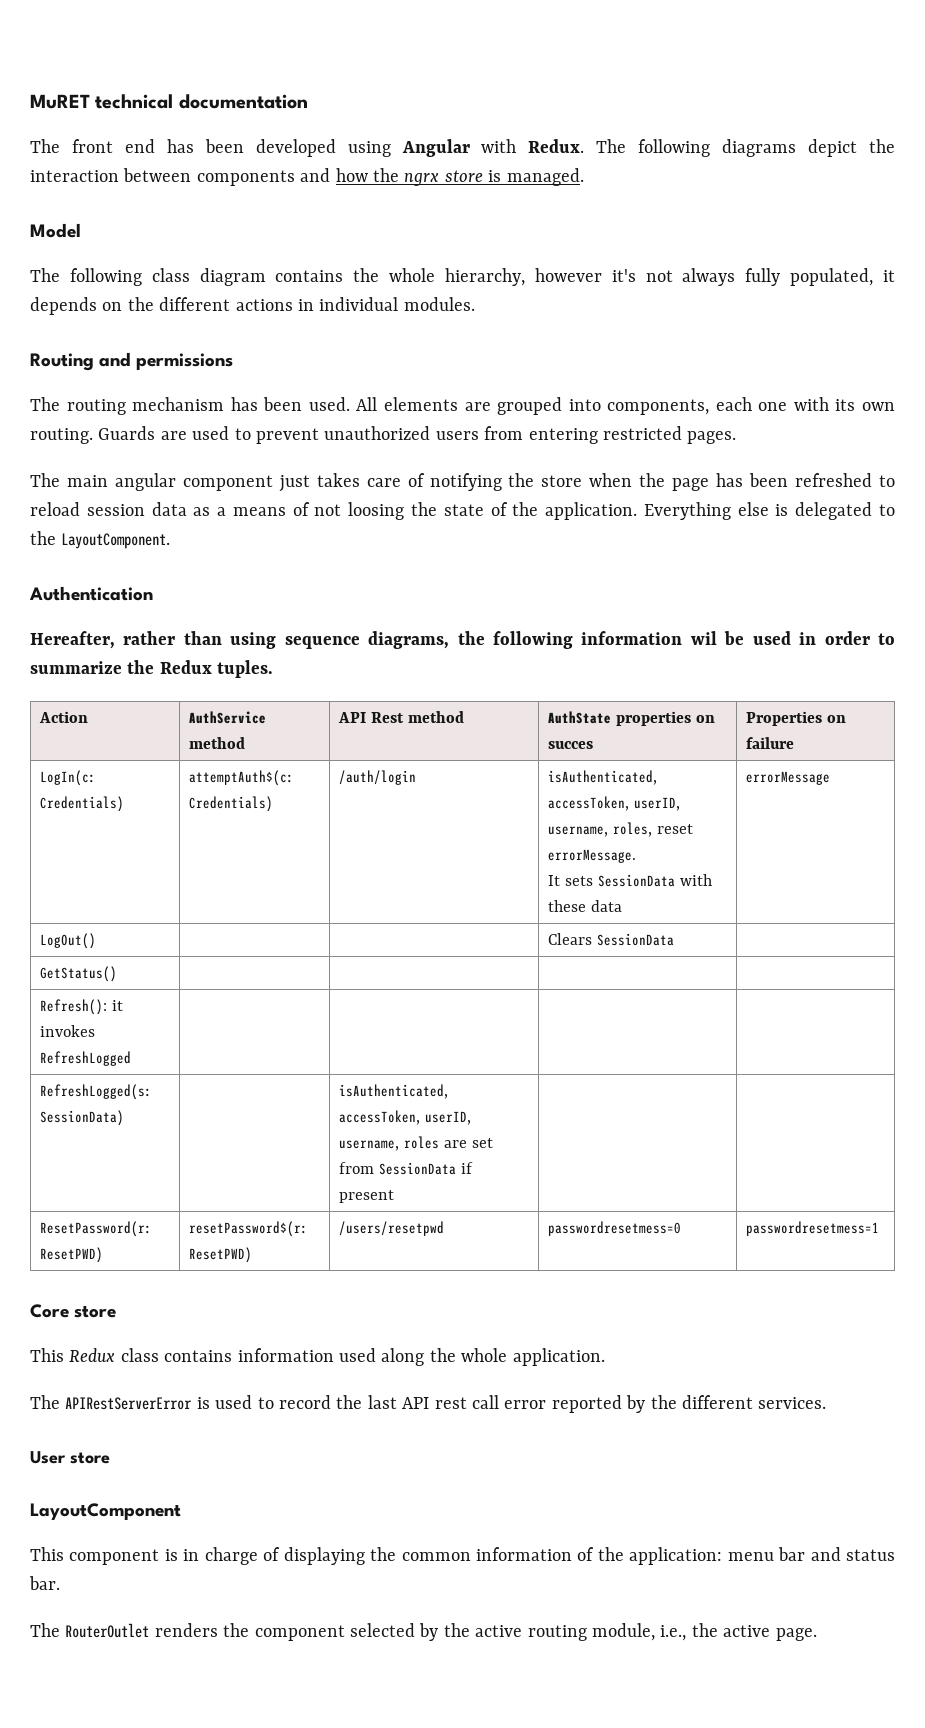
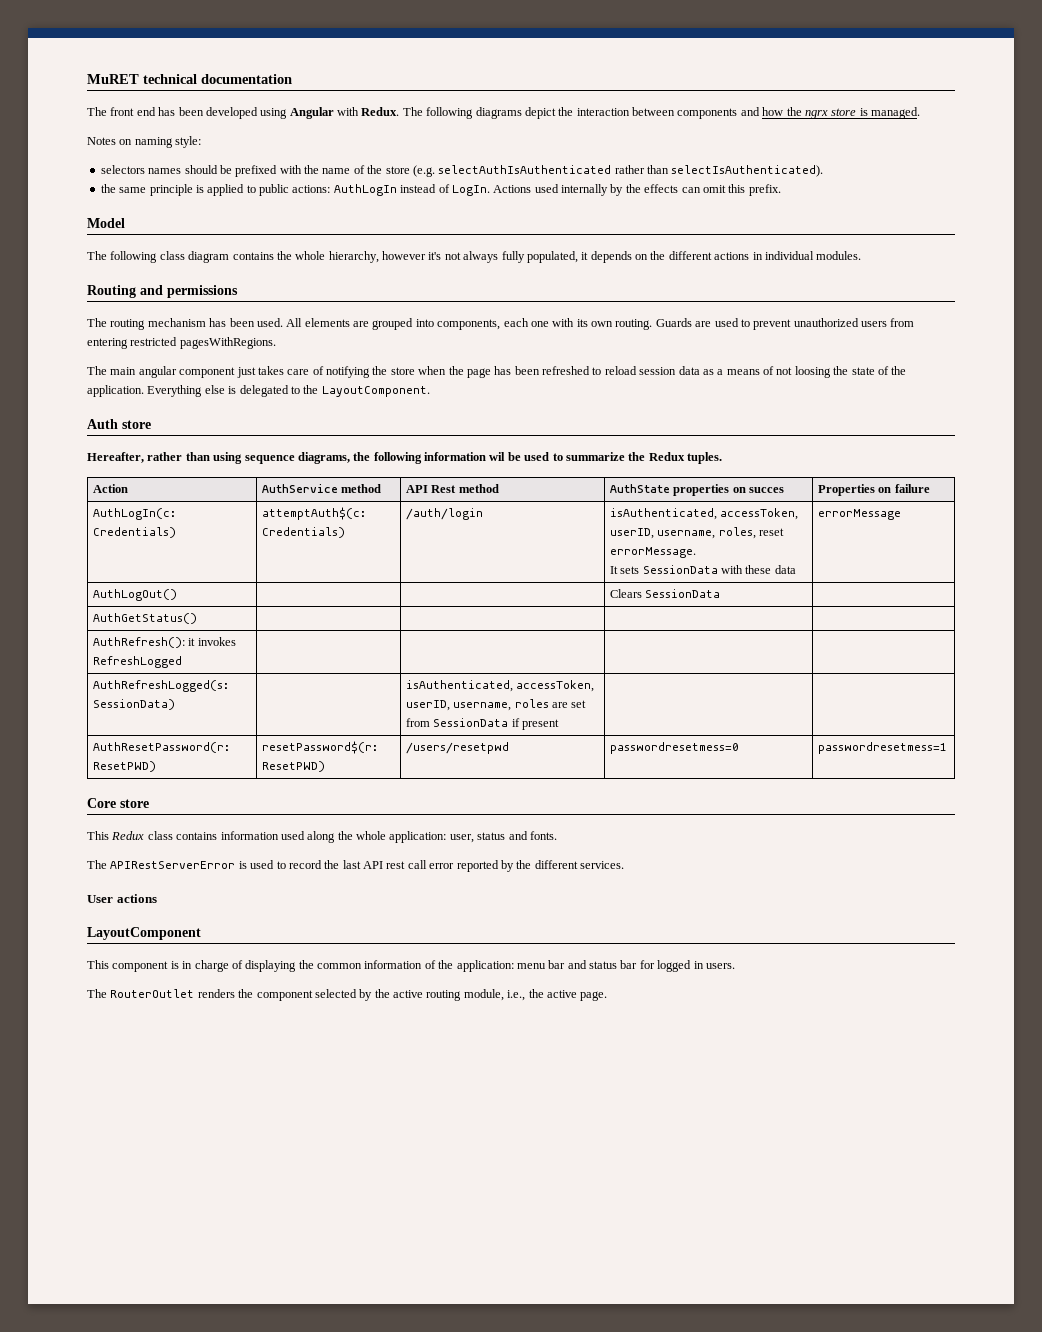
+ Notes on naming style:
+ selectors names should be prefixed with the name of the store (e.g. selectAuthIsAuthenticated rather than selectIsAuthenticated).
+ the same principle is applied to public actions: AuthLogIn instead of LogIn. Actions used internally by the effects can omit this prefix.
- Guards are used to prevent unauthorized users from entering restricted pages.
+ Guards are used to prevent unauthorized users from entering restricted pagesWithRegions.
- Authentication
+ Auth store
- Hereafter, rather than using sequence diagrams, the following information wil be used in order to summarize the Redux tuples.
+ Hereafter, rather than using sequence diagrams, the following information wil be used to summarize the Redux tuples.
- LogIn(c: Credentials) | attemptAuth$(c: Credentials) | /auth/login | isAuthenticated, accessToken, userID, username, roles, reset errorMessage.
+ AuthLogIn(c: Credentials) | attemptAuth$(c: Credentials) | /auth/login | isAuthenticated, accessToken, userID, username, roles, reset errorMessage.
- LogOut() | | | Clears SessionData |
+ AuthLogOut() | | | Clears SessionData |
- GetStatus() | | | |
- Refresh(): it invokes RefreshLogged | | | |
+ AuthGetStatus() | | | |
+ AuthRefresh(): it invokes RefreshLogged | | | |
- RefreshLogged(s: SessionData) | | isAuthenticated, accessToken, userID, username, roles are set from SessionData if present | |
+ AuthRefreshLogged(s: SessionData) | | isAuthenticated, accessToken, userID, username, roles are set from SessionData if present | |
- ResetPassword(r: ResetPWD) | resetPassword$(r: ResetPWD) | /users/resetpwd | passwordresetmess=0 | passwordresetmess=1
+ AuthResetPassword(r: ResetPWD) | resetPassword$(r: ResetPWD) | /users/resetpwd | passwordresetmess=0 | passwordresetmess=1
- This Redux class contains information used along the whole application.
+ This Redux class contains information used along the whole application: user, status and fonts.
- User store
+ User actions
- This component is in charge of displaying the common information of the application: menu bar and status bar.
+ This component is in charge of displaying the common information of the application: menu bar and status bar for logged in users.

